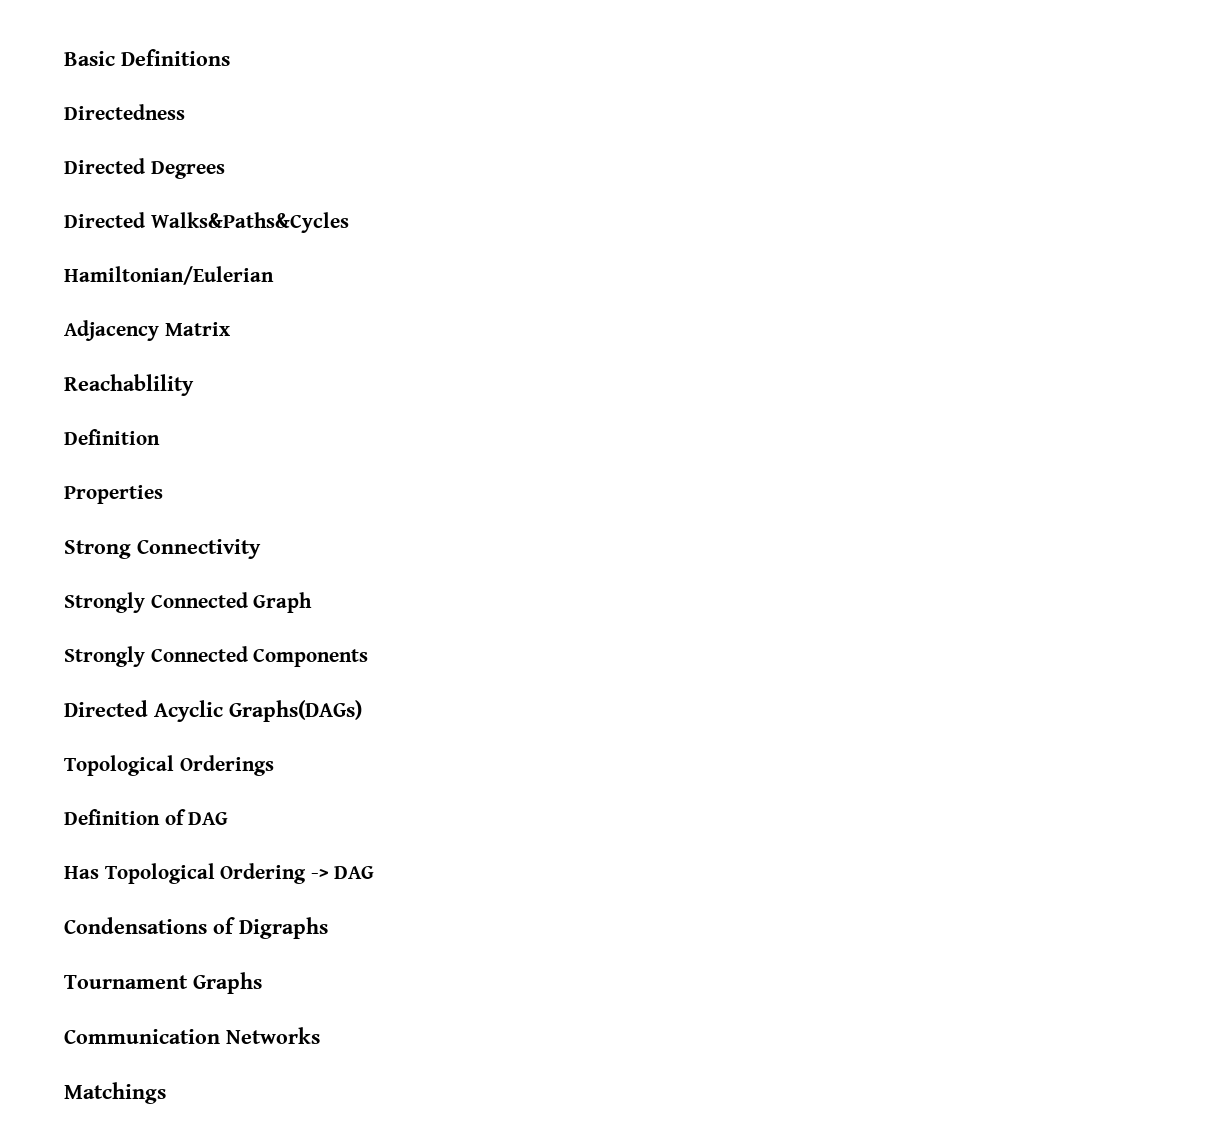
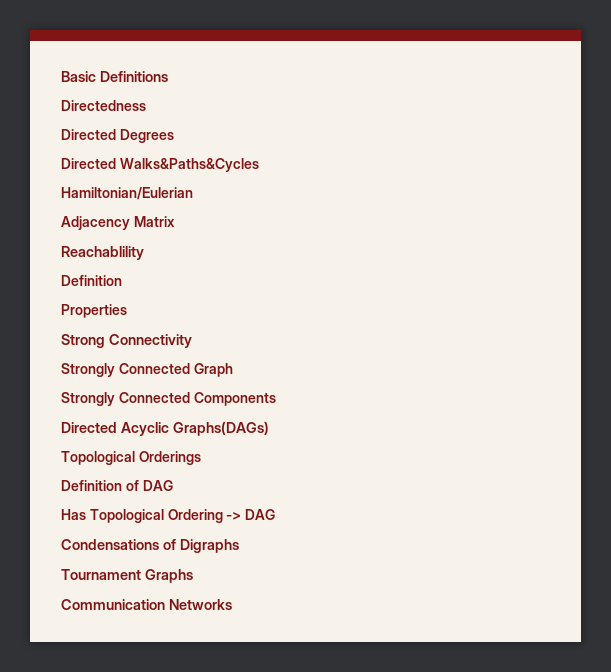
- Matchings

